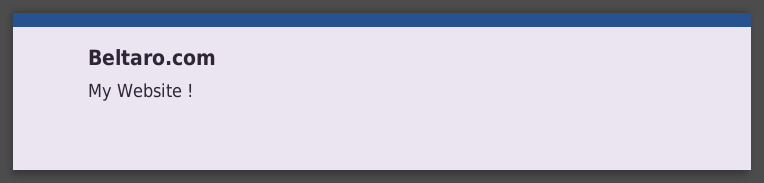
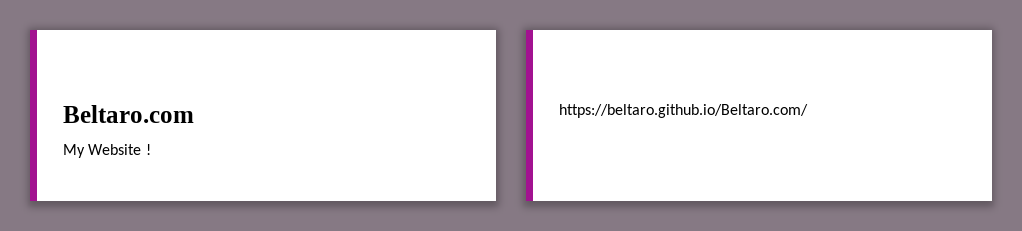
+ https://beltaro.github.io/Beltaro.com/

